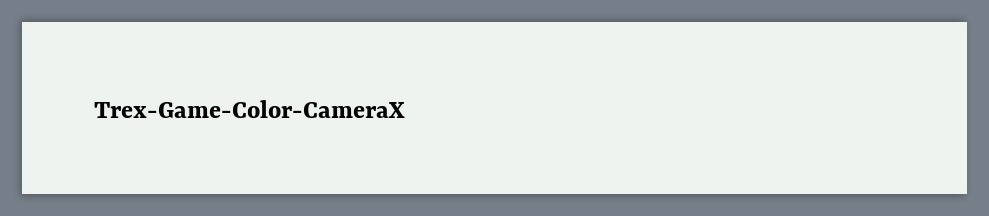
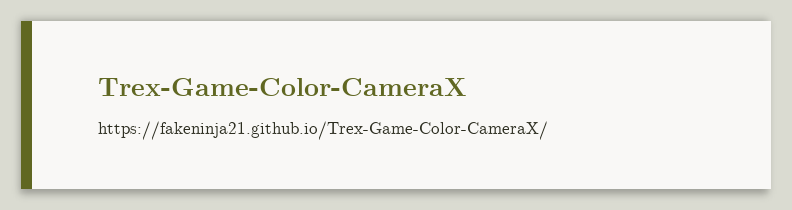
+ https://fakeninja21.github.io/Trex-Game-Color-CameraX/

